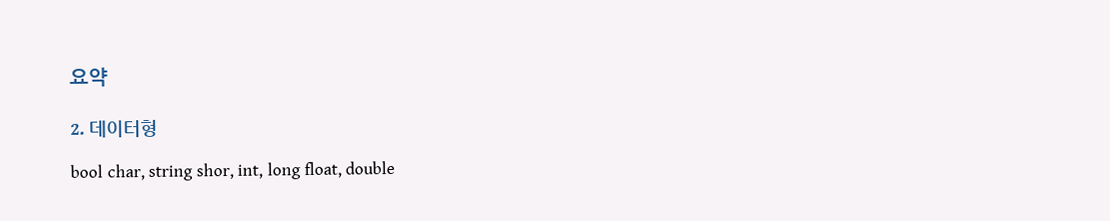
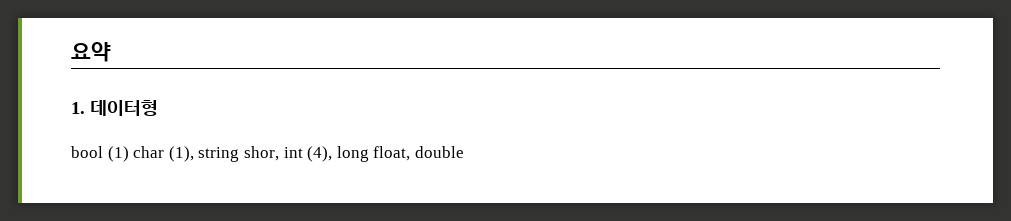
- 2. 데이터형
+ 1. 데이터형
- bool char, string shor, int, long float, double
+ bool (1) char (1), string shor, int (4), long float, double

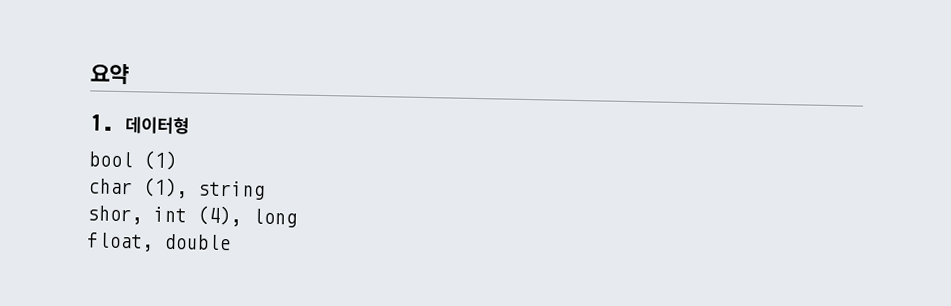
- bool (1) char (1), string shor, int (4), long float, double
+ bool (1)
+ char (1), string
+ shor, int (4), long
+ float, double

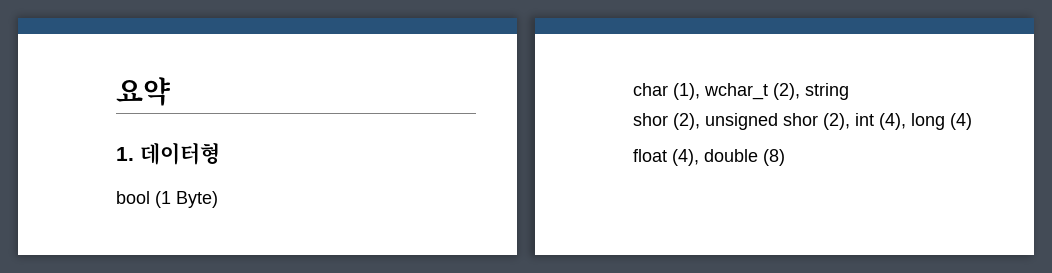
- bool (1)
+ bool (1 Byte)
- char (1), string
+ char (1), wchar_t (2), string
- shor, int (4), long
- float, double
+ shor (2), unsigned shor (2), int (4), long (4)
+ float (4), double (8)

